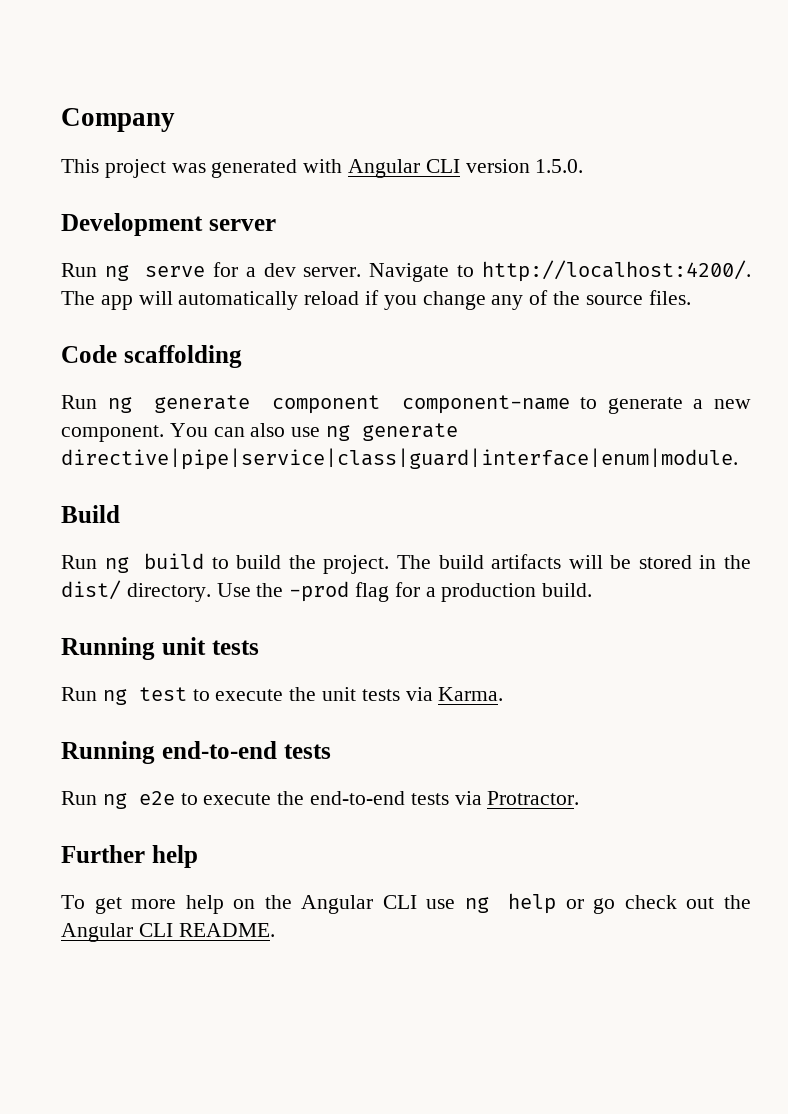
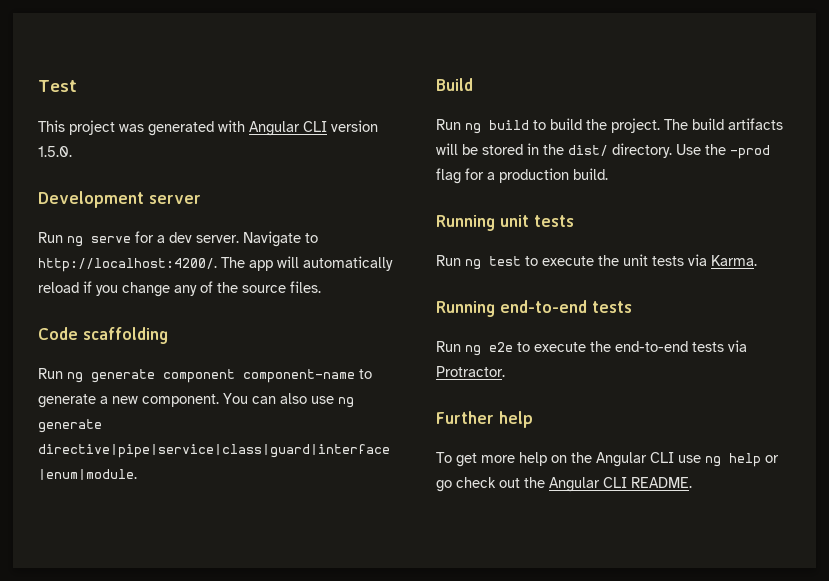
- Company
+ Test

